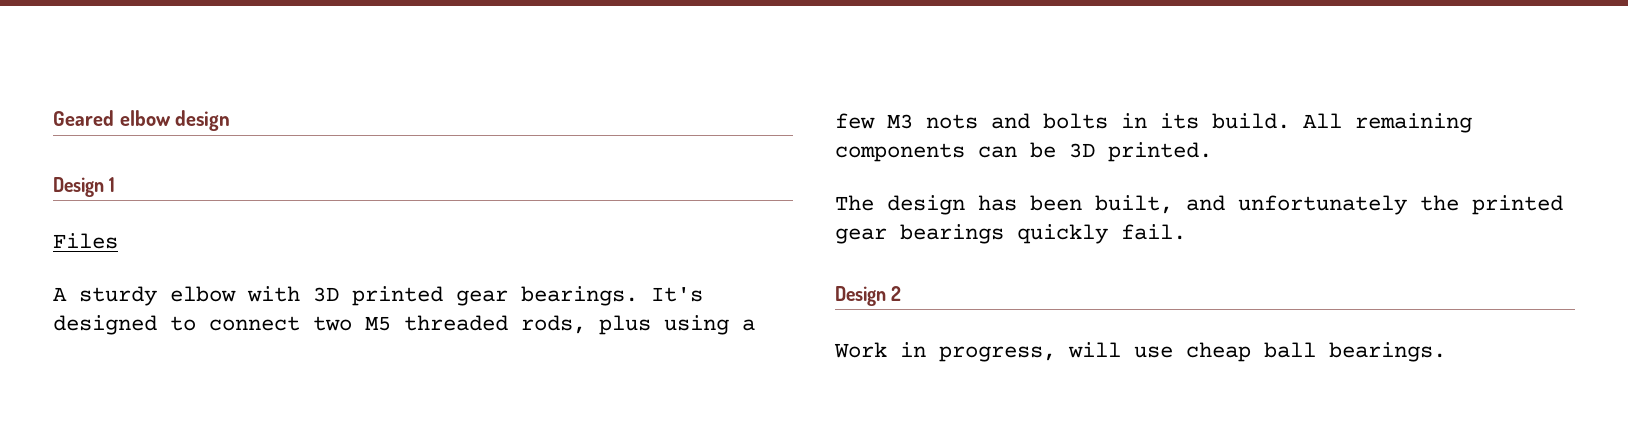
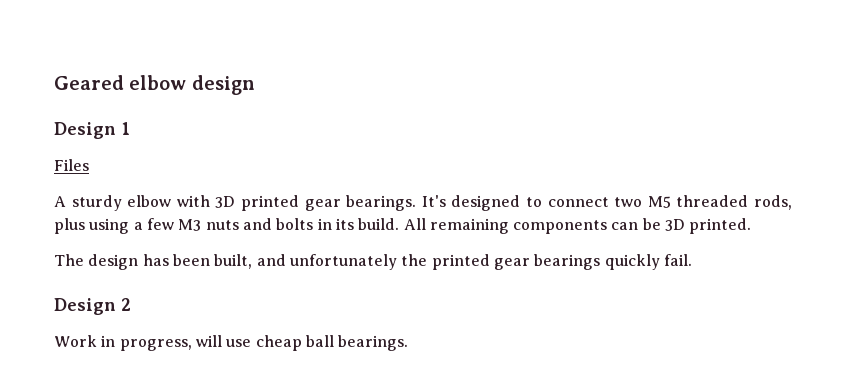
- It's designed to connect two M5 threaded rods, plus using a few M3 nots and bolts in its build.
+ It's designed to connect two M5 threaded rods, plus using a few M3 nuts and bolts in its build.

